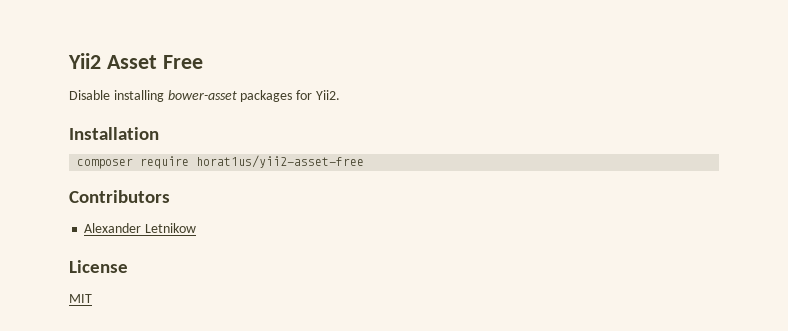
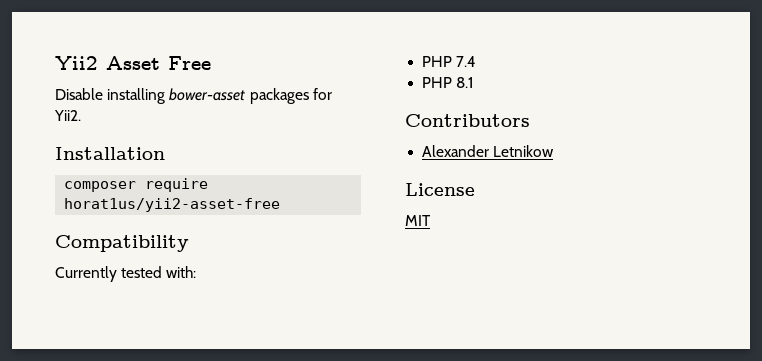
+ Compatibility
+ Currently tested with:
+ PHP 7.4
+ PHP 8.1

